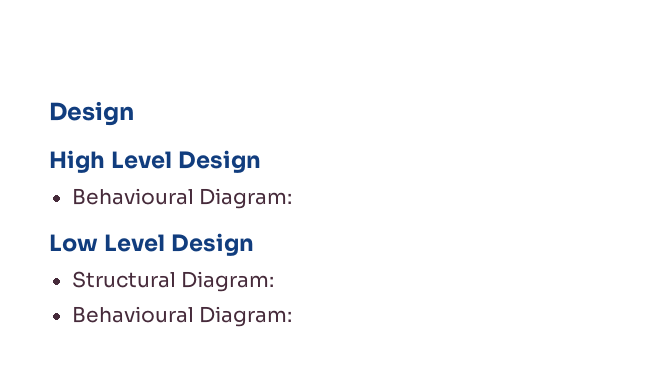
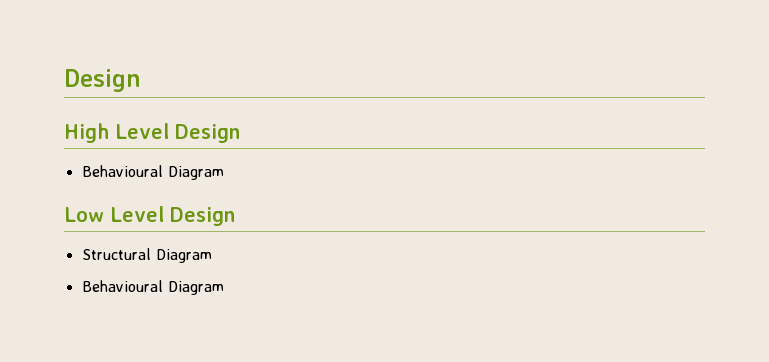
  High Level Design
- Behavioural Diagram:
+ Behavioural Diagram
- Structural Diagram:
- Behavioural Diagram:
+ Structural Diagram
+ Behavioural Diagram

